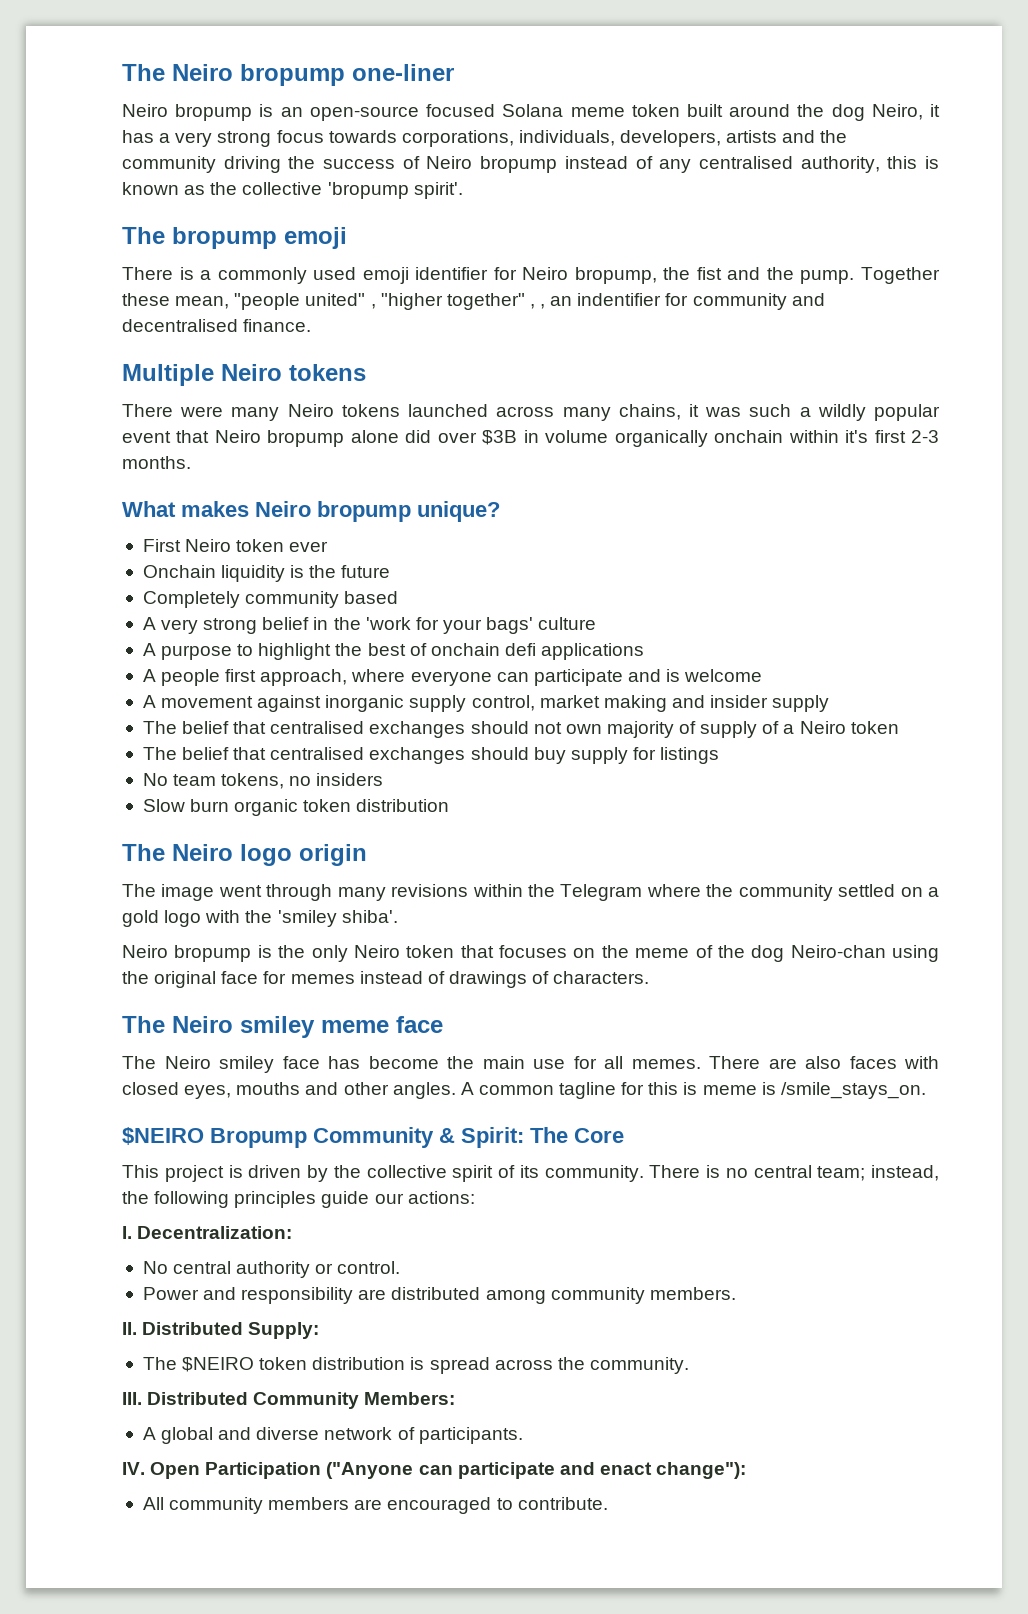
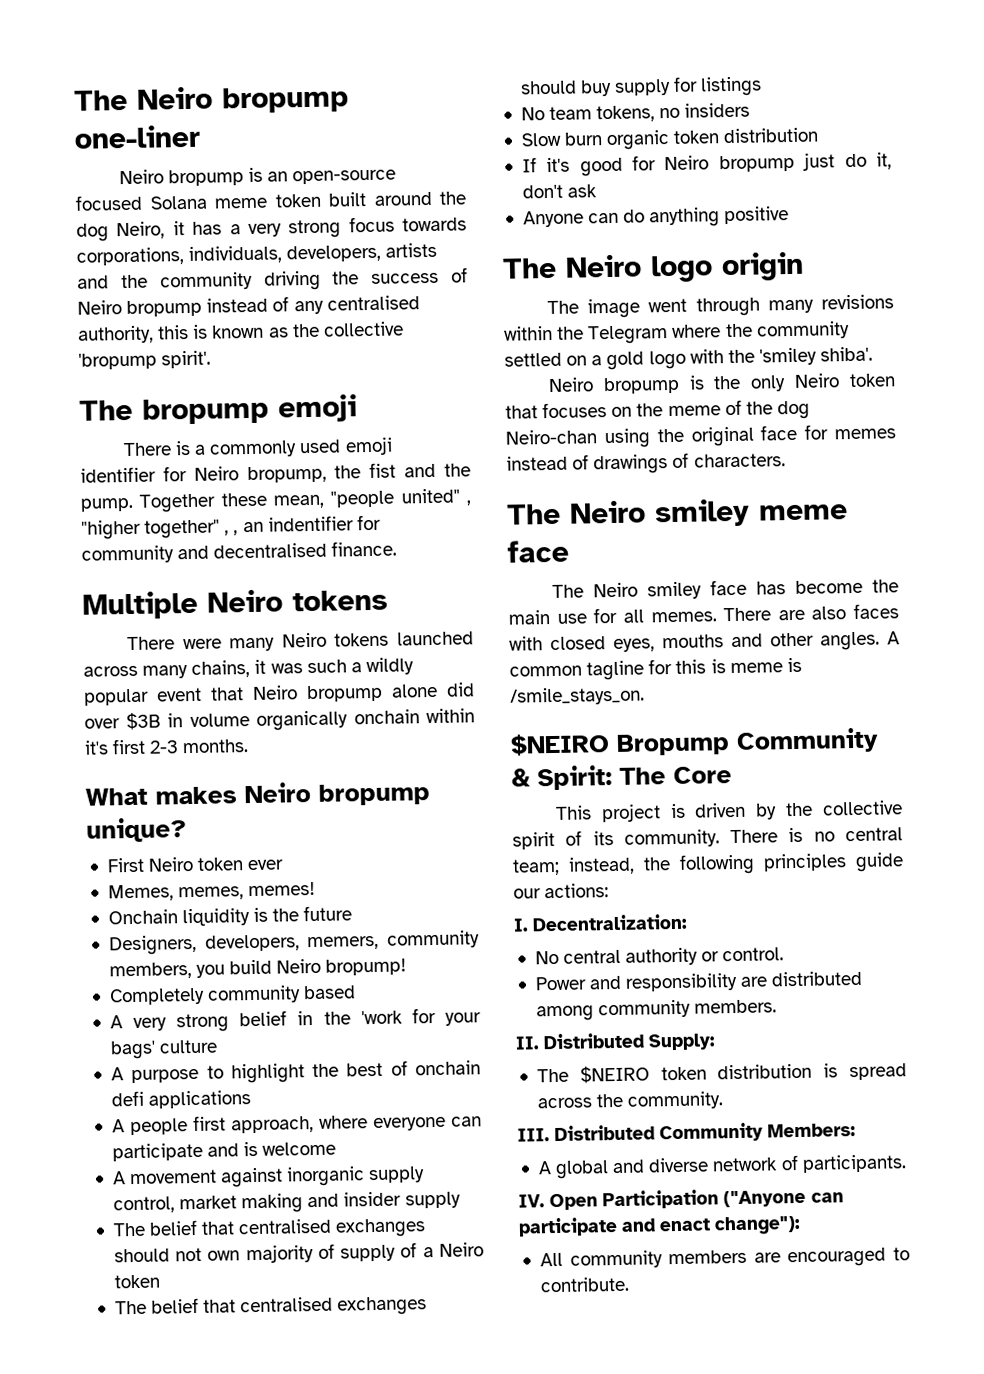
+ Memes, memes, memes!
+ Designers, developers, memers, community members, you build Neiro bropump!
+ If it's good for Neiro bropump just do it, don't ask
+ Anyone can do anything positive

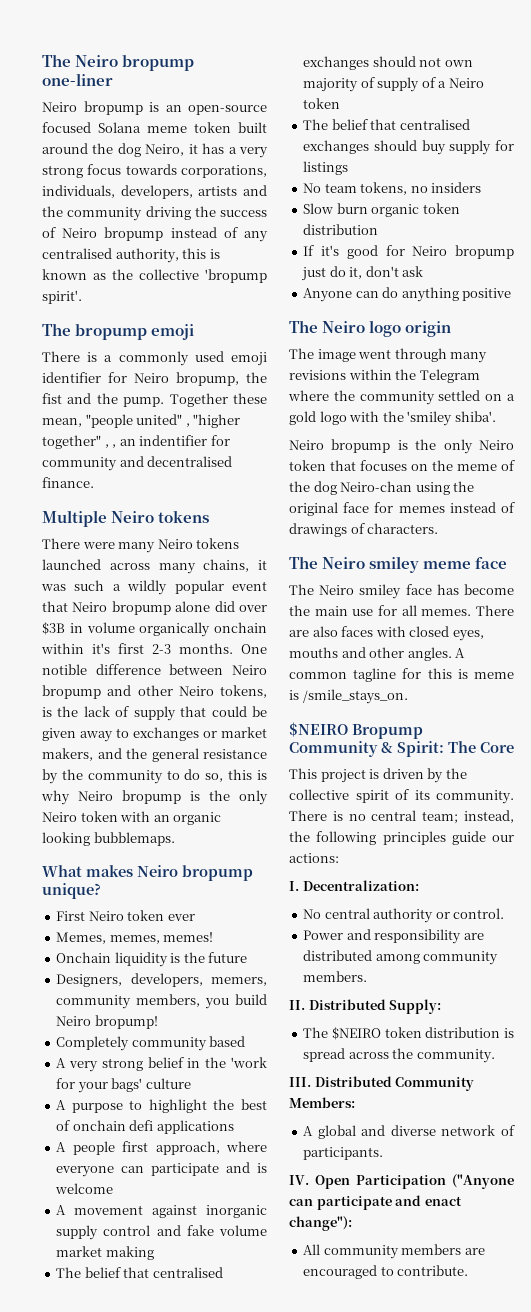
+ One notible difference between Neiro bropump and other Neiro tokens, is the lack of supply that could be given away to exchanges or market makers, and the general resistance by the community to do so, this is why Neiro bropump is the only Neiro token with an organic looking bubblemaps.
- A movement against inorganic supply control, market making and insider supply
+ A movement against inorganic supply control and fake volume market making

